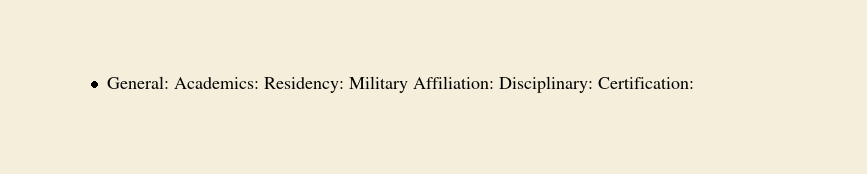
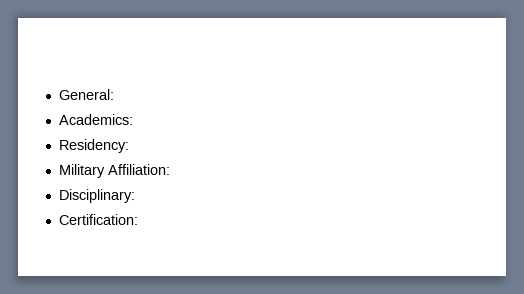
- General: Academics: Residency: Military Affiliation: Disciplinary: Certification:
+ General:
+ Academics:
+ Residency:
+ Military Affiliation:
+ Disciplinary:
+ Certification:

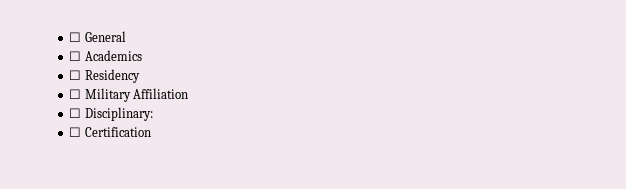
- General:
- Academics:
- Residency:
- Military Affiliation:
- Disciplinary:
+ ☐ General
+ ☐ Academics
+ ☐ Residency
+ ☐ Military Affiliation
+ ☐ Disciplinary:
- Certification:
+ ☐ Certification

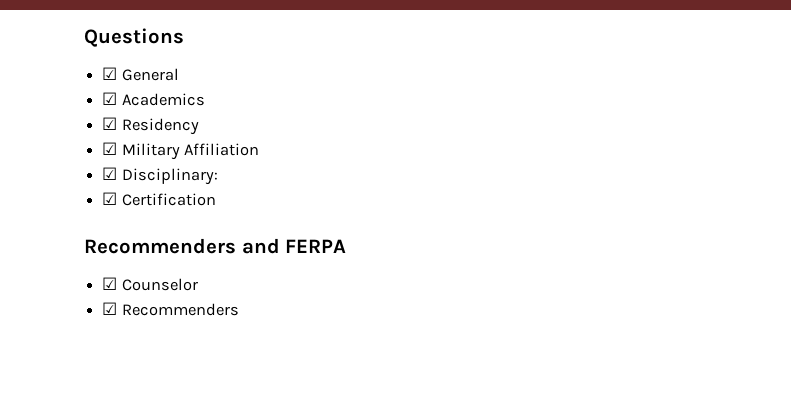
- ☐ General
+ Questions
+ ☑ General
- ☐ Academics
+ ☑ Academics
- ☐ Residency
+ ☑ Residency
- ☐ Military Affiliation
+ ☑ Military Affiliation
- ☐ Disciplinary:
+ ☑ Disciplinary:
- ☐ Certification
+ ☑ Certification
+ Recommenders and FERPA
+ ☑ Counselor
+ ☑ Recommenders

